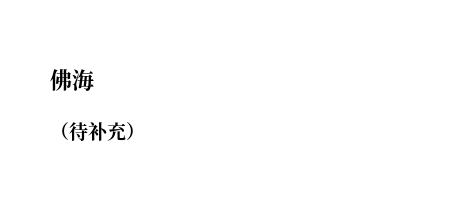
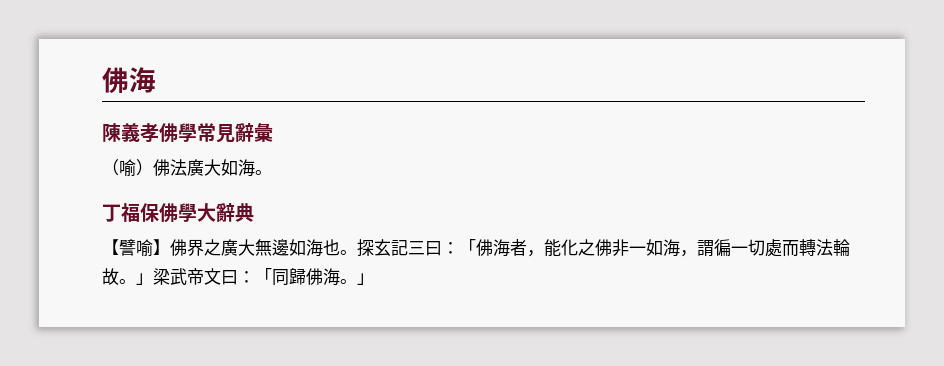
- （待补充）
+ 陳義孝佛學常見辭彙
+ （喻）佛法廣大如海。
+ 丁福保佛學大辭典
+ 【譬喻】佛界之廣大無邊如海也。探玄記三曰：「佛海者，能化之佛非一如海，謂徧一切處而轉法輪故。」梁武帝文曰：「同歸佛海。」

